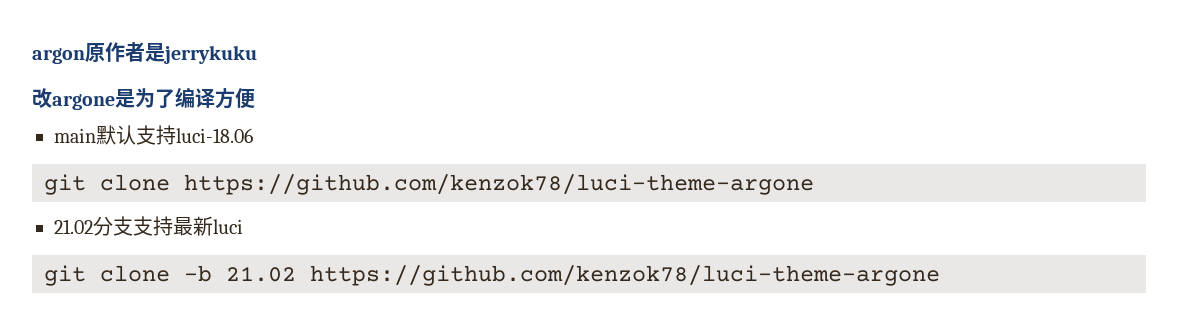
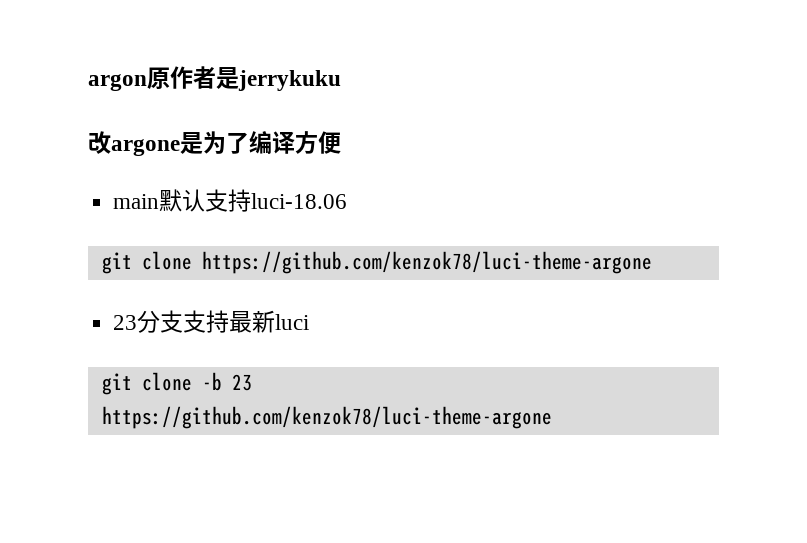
- 21.02分支支持最新luci
+ 23分支支持最新luci
- git clone -b 21.02 https://github.com/kenzok78/luci-theme-argone
+ git clone -b 23 https://github.com/kenzok78/luci-theme-argone

